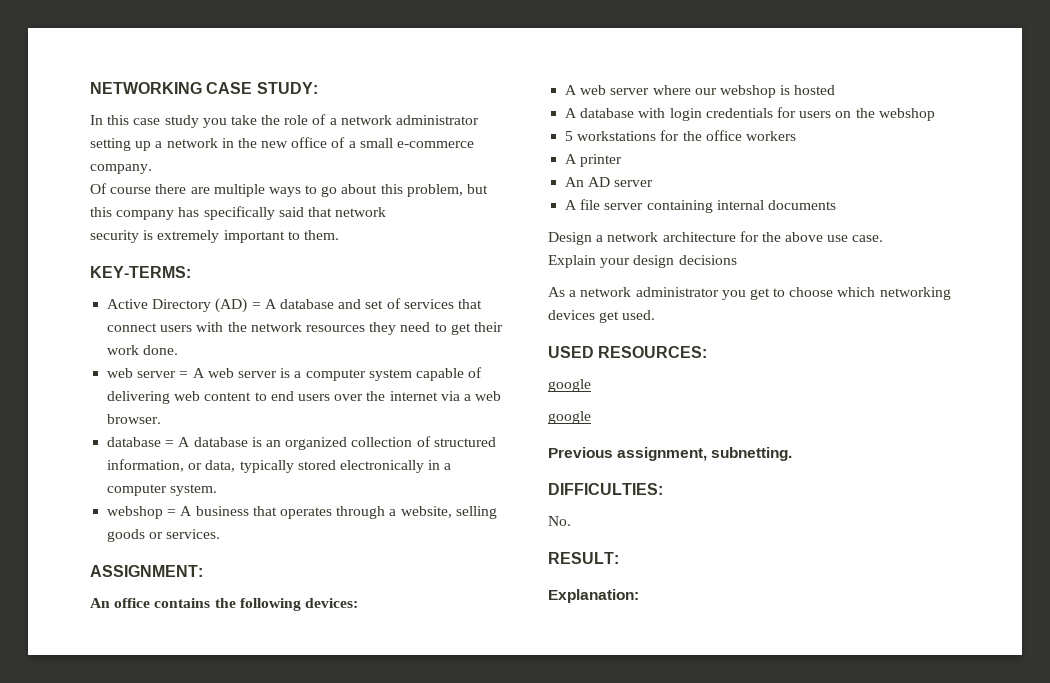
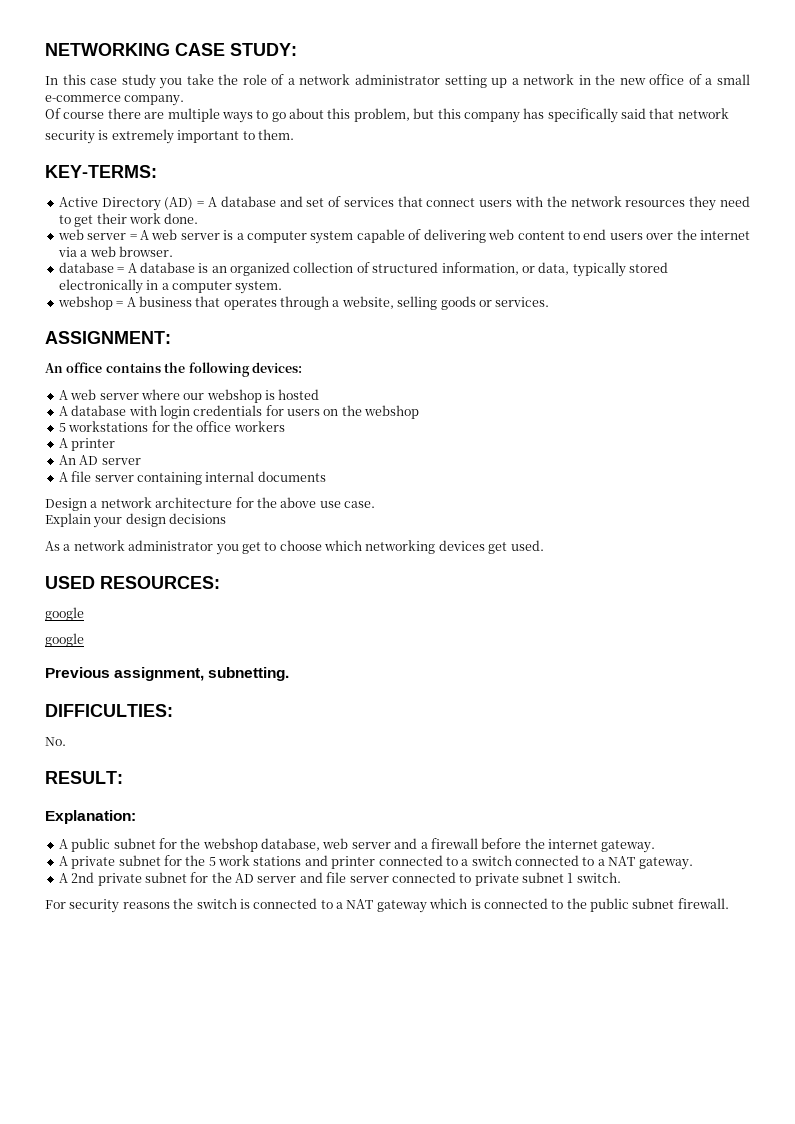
+ A public subnet for the webshop database, web server and a firewall before the internet gateway.
+ A private subnet for the 5 work stations and printer connected to a switch connected to a NAT gateway.
+ A 2nd private subnet for the AD server and file server connected to private subnet 1 switch.
+ For security reasons the switch is connected to a NAT gateway which is connected to the public subnet firewall.

